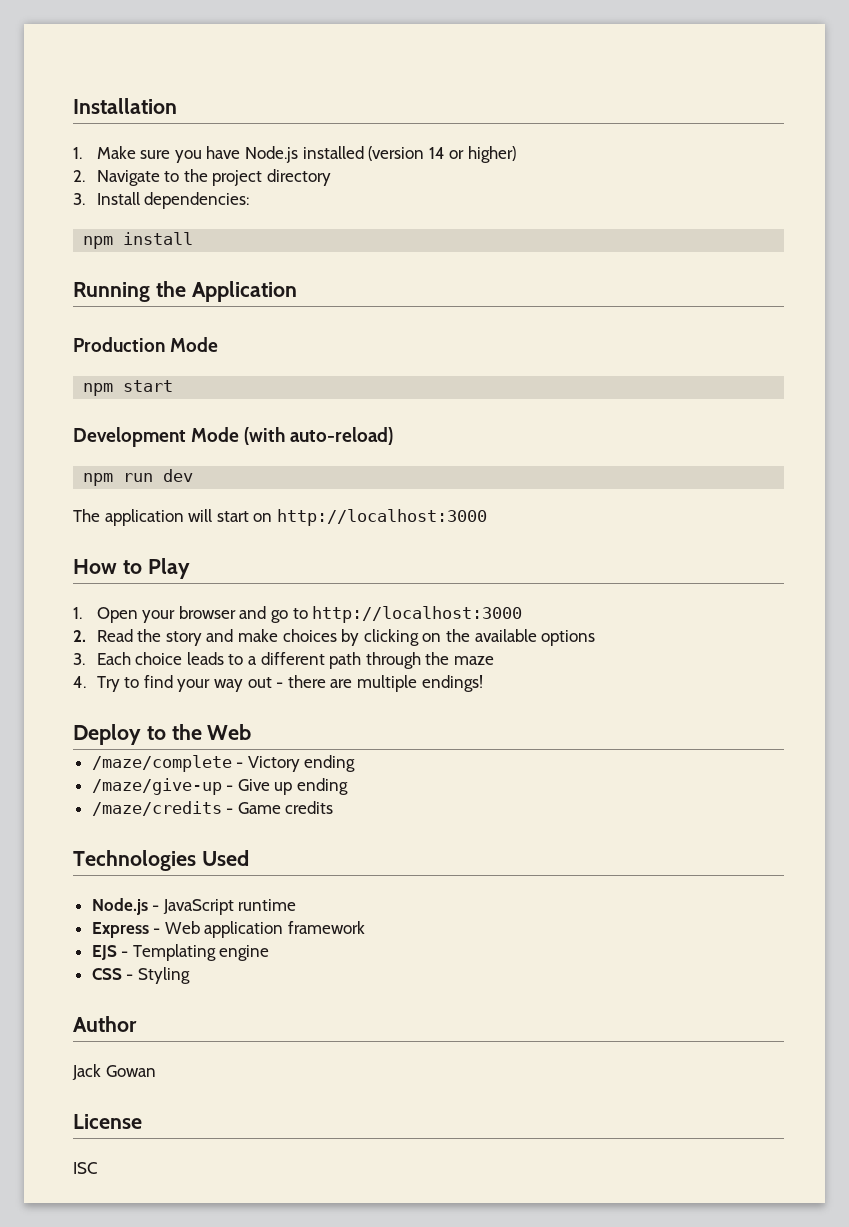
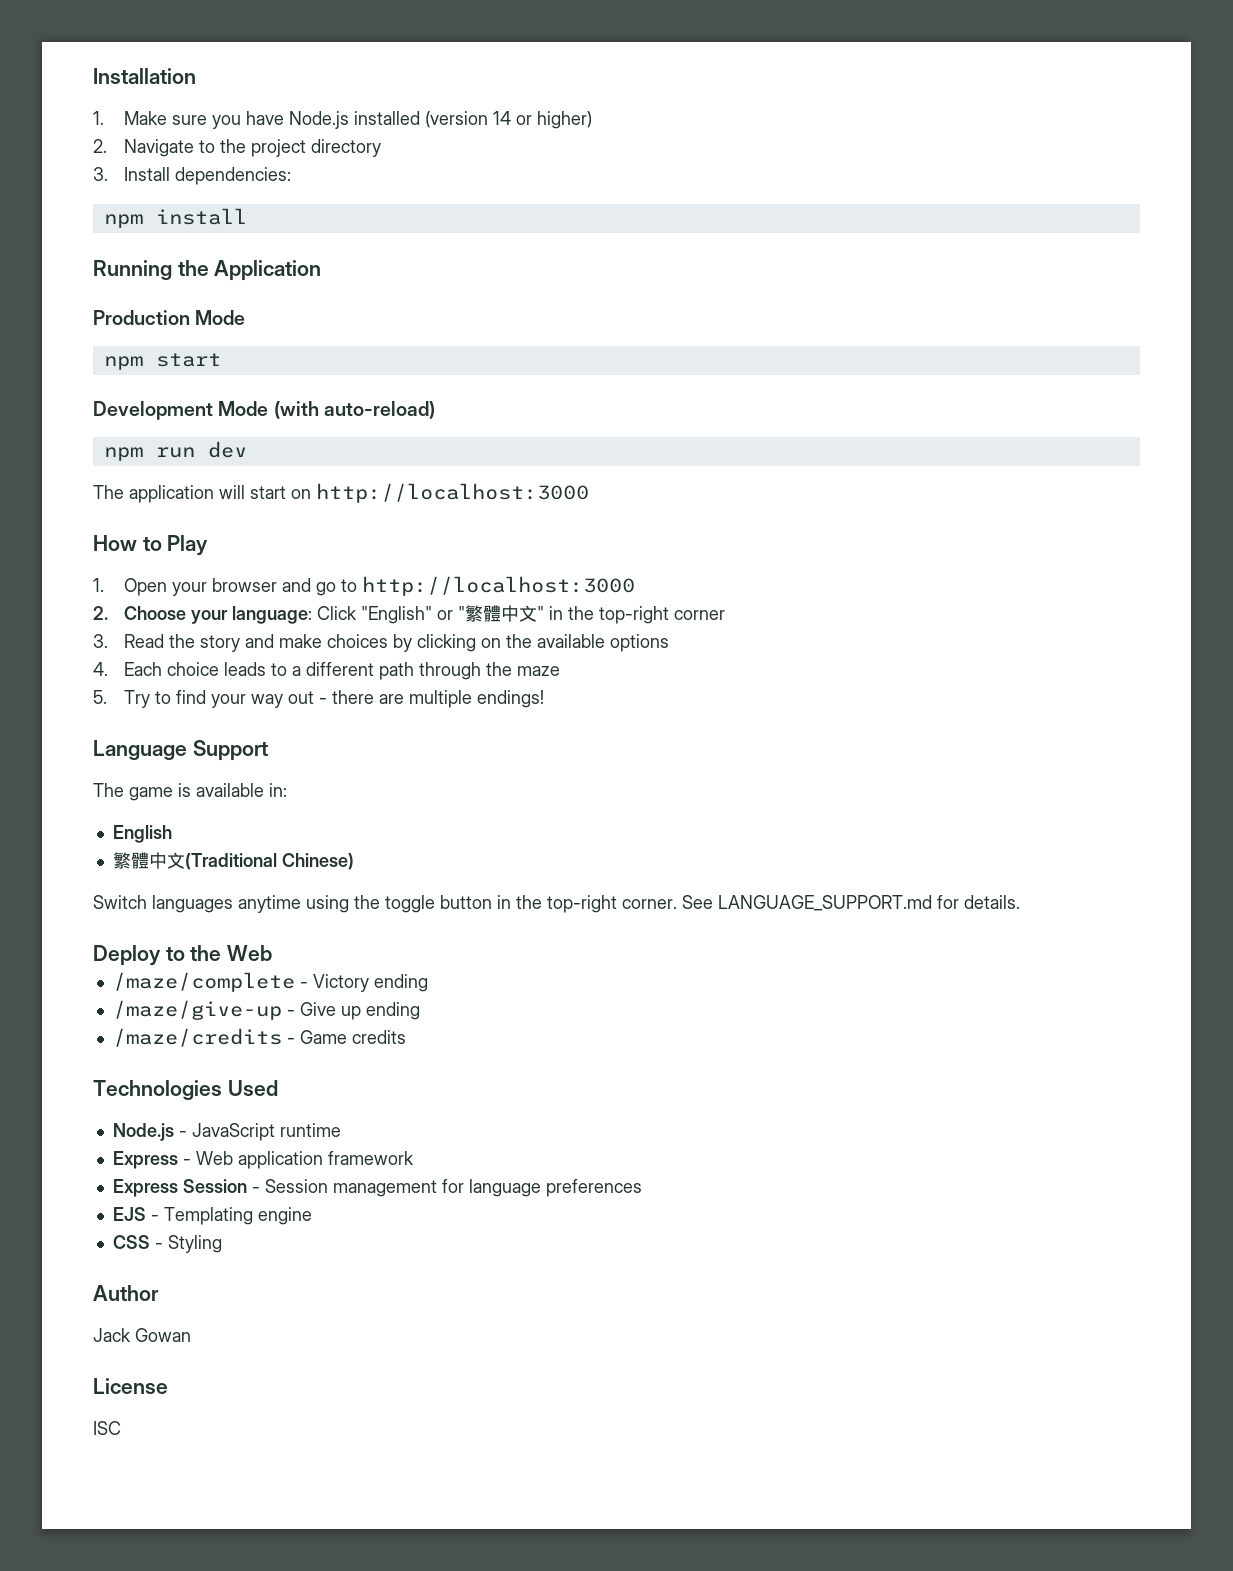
- 2. Read the story and make choices by clicking on the available options
+ 2. Choose your language: Click "English" or "繁體中文" in the top-right corner
+ 3. Read the story and make choices by clicking on the available options
- 3. Each choice leads to a different path through the maze
+ 4. Each choice leads to a different path through the maze
- 4. Try to find your way out - there are multiple endings!
+ 5. Try to find your way out - there are multiple endings!
+ Language Support
+ The game is available in:
+ English
+ 繁體中文(Traditional Chinese)
+ Switch languages anytime using the toggle button in the top-right corner. See LANGUAGE_SUPPORT.md for details.
+ Express Session - Session management for language preferences

